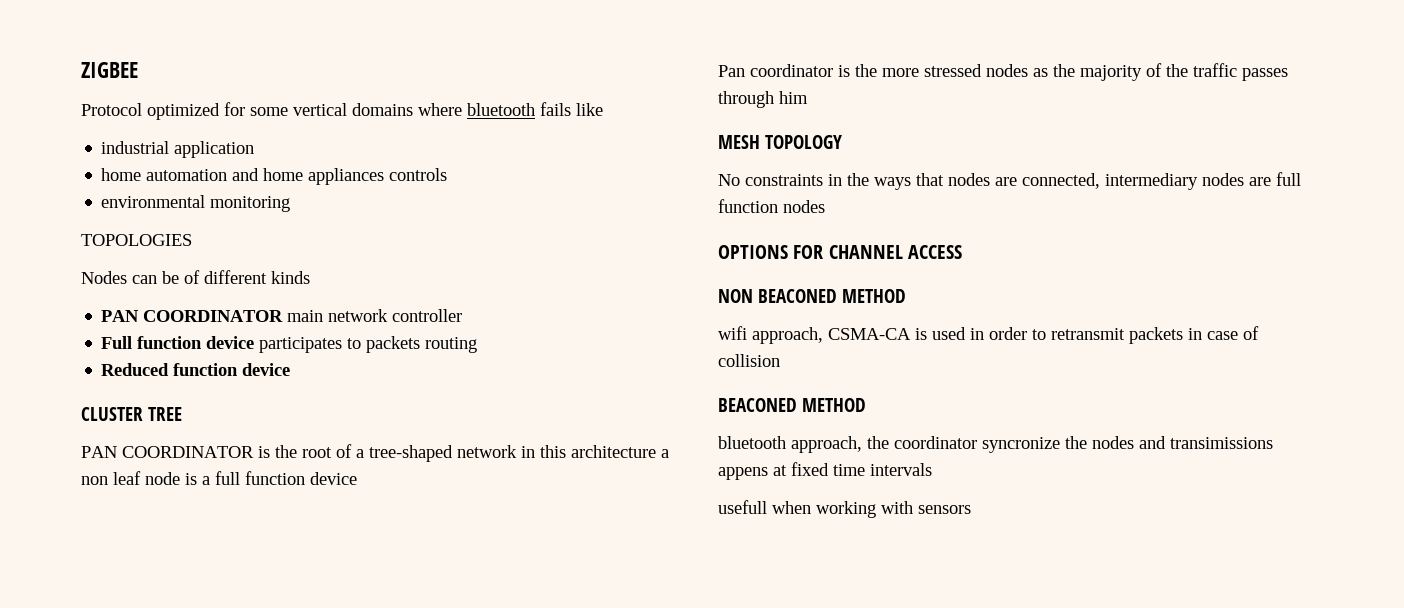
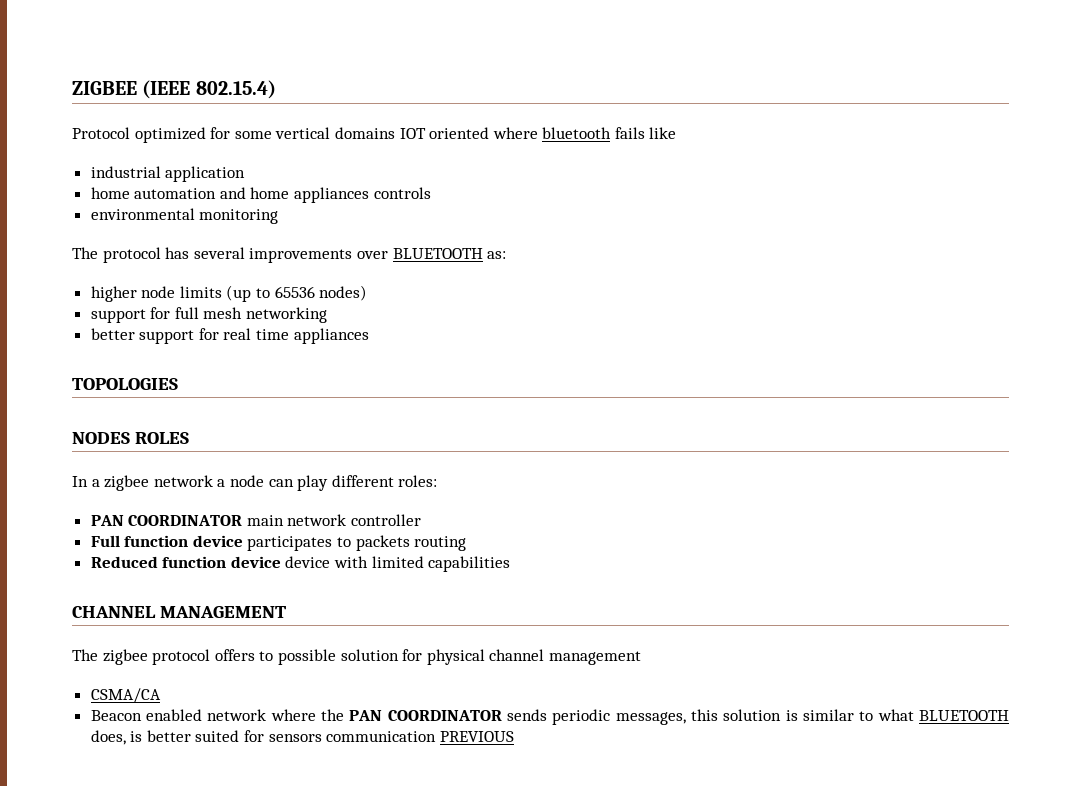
- ZIGBEE
+ ZIGBEE (IEEE 802.15.4)
- Protocol optimized for some vertical domains where bluetooth fails like
+ Protocol optimized for some vertical domains IOT oriented where bluetooth fails like
+ The protocol has several improvements over BLUETOOTH as:
+ higher node limits (up to 65536 nodes)
+ support for full mesh networking
+ better support for real time appliances
  TOPOLOGIES
- Nodes can be of different kinds
+ NODES ROLES
+ In a zigbee network a node can play different roles:
- Reduced function device
- CLUSTER TREE
- PAN COORDINATOR is the root of a tree-shaped network in this architecture a non leaf node is a full function device
- Pan coordinator is the more stressed nodes as the majority of the traffic passes through him
- MESH TOPOLOGY
- No constraints in the ways that nodes are connected, intermediary nodes are full function nodes
- OPTIONS FOR CHANNEL ACCESS
- NON BEACONED METHOD
- wifi approach, CSMA-CA is used in order to retransmit packets in case of collision
- BEACONED METHOD
- bluetooth approach, the coordinator syncronize the nodes and transimissions appens at fixed time intervals
- usefull when working with sensors
+ Reduced function device device with limited capabilities
+ CHANNEL MANAGEMENT
+ The zigbee protocol offers to possible solution for physical channel management
+ CSMA/CA
+ Beacon enabled network where the PAN COORDINATOR sends periodic messages, this solution is similar to what BLUETOOTH does, is better suited for sensors communication PREVIOUS

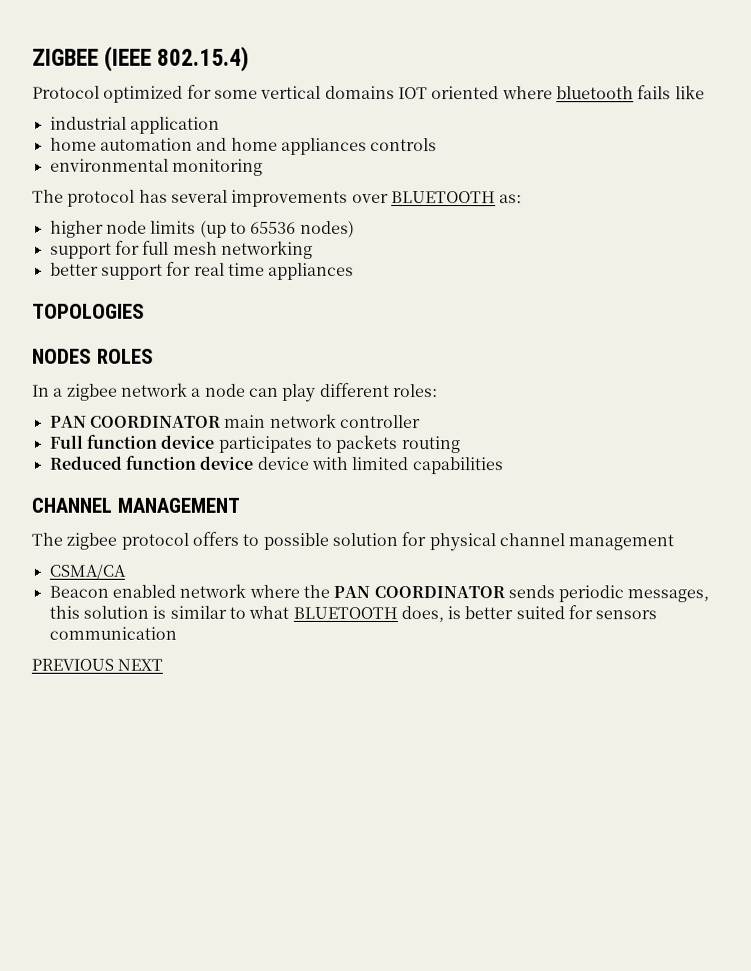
- Beacon enabled network where the PAN COORDINATOR sends periodic messages, this solution is similar to what BLUETOOTH does, is better suited for sensors communication PREVIOUS
+ Beacon enabled network where the PAN COORDINATOR sends periodic messages, this solution is similar to what BLUETOOTH does, is better suited for sensors communication
+ PREVIOUS NEXT

